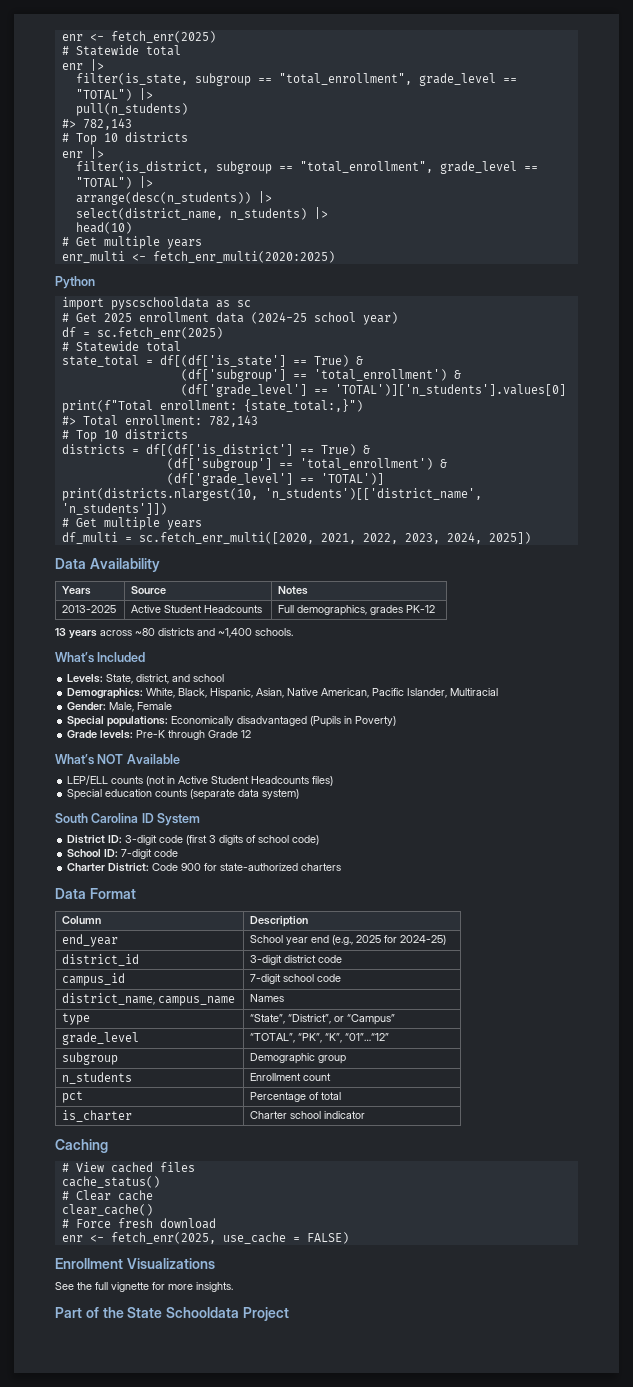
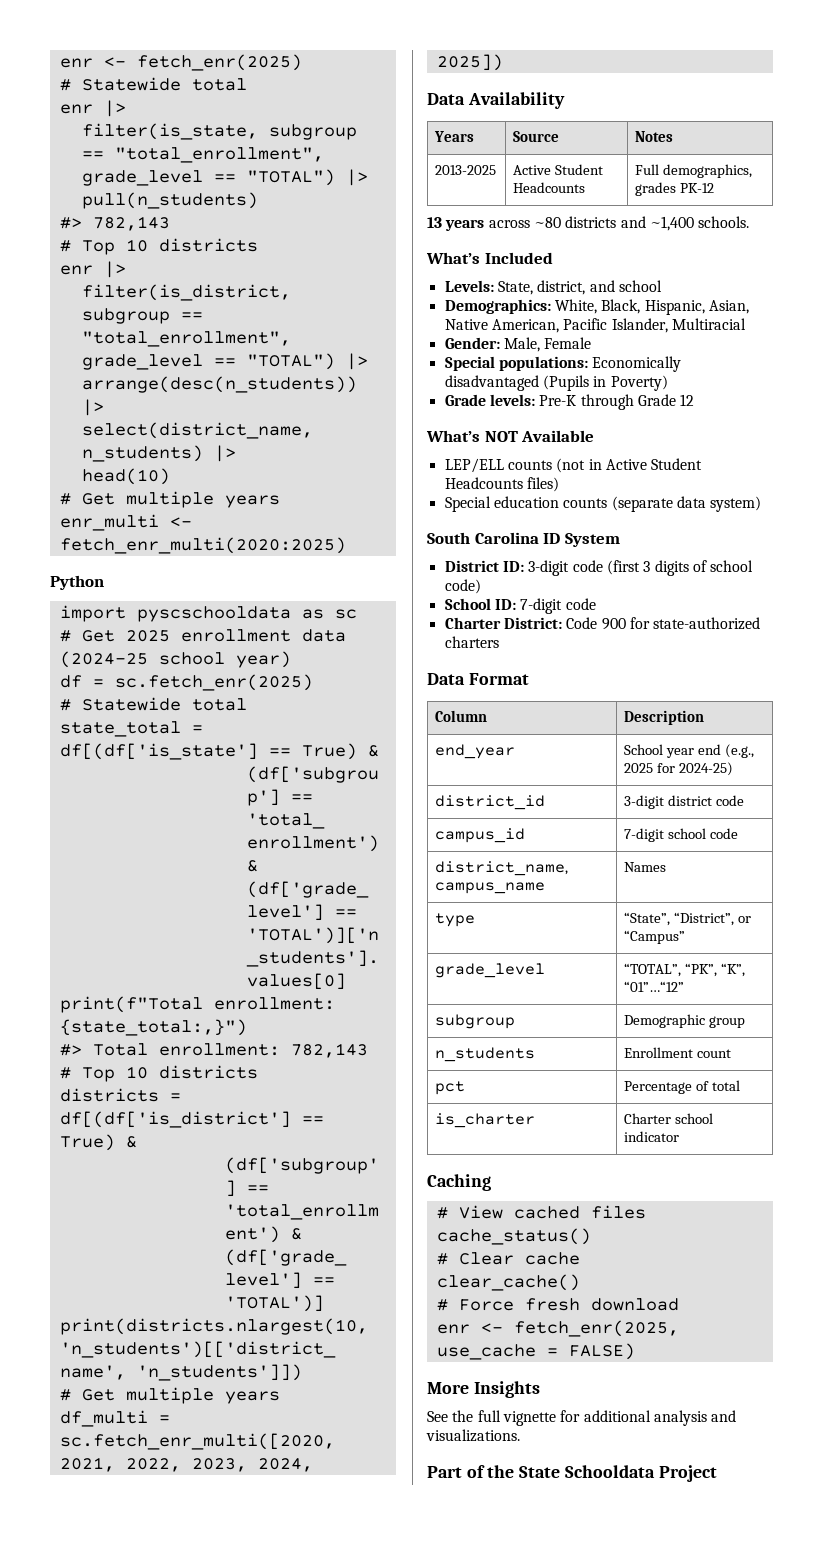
- Enrollment Visualizations
+ More Insights
- See the full vignette for more insights.
+ See the full vignette for additional analysis and visualizations.

